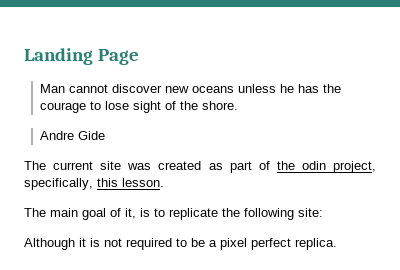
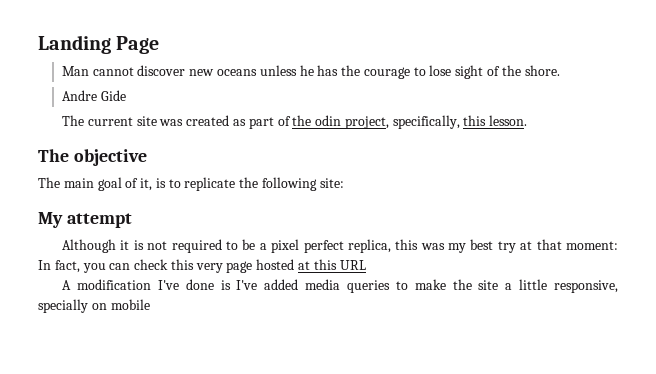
+ The objective
+ My attempt
- Although it is not required to be a pixel perfect replica.
+ Although it is not required to be a pixel perfect replica, this was my best try at that moment: In fact, you can check this very page hosted at this URL
+ A modification I've done is I've added media queries to make the site a little responsive, specially on mobile

